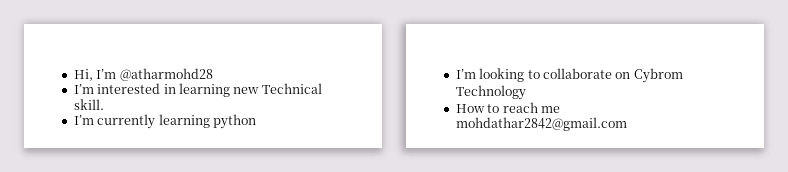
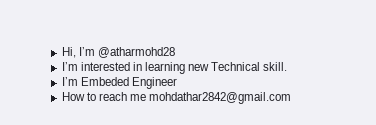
- I’m currently learning python
- I’m looking to collaborate on Cybrom Technology
+ I’m Embeded Engineer

